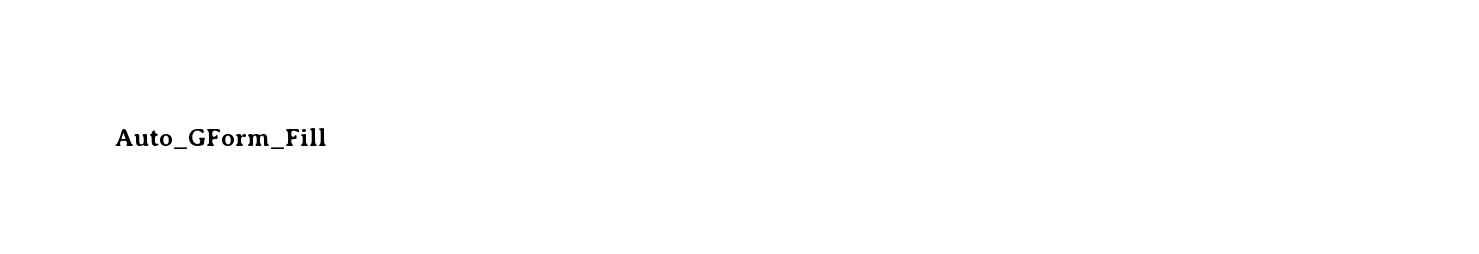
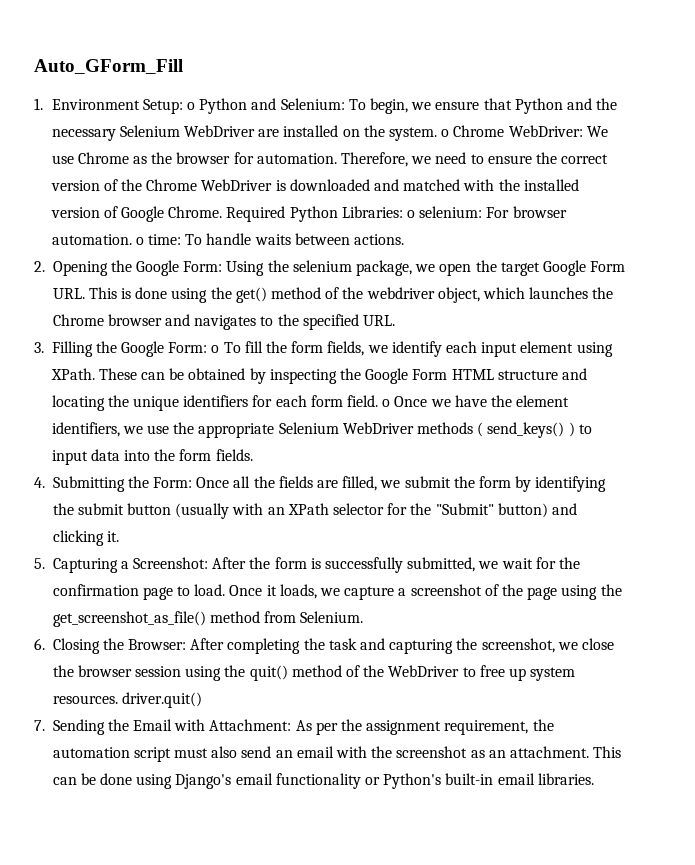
+ 1. Environment Setup: o Python and Selenium: To begin, we ensure that Python and the necessary Selenium WebDriver are installed on the system. o Chrome WebDriver: We use Chrome as the browser for automation. Therefore, we need to ensure the correct version of the Chrome WebDriver is downloaded and matched with the installed version of Google Chrome. Required Python Libraries: o selenium: For browser automation. o time: To handle waits between actions.
+ 2. Opening the Google Form: Using the selenium package, we open the target Google Form URL. This is done using the get() method of the webdriver object, which launches the Chrome browser and navigates to the specified URL.
+ 3. Filling the Google Form: o To fill the form fields, we identify each input element using XPath. These can be obtained by inspecting the Google Form HTML structure and locating the unique identifiers for each form field. o Once we have the element identifiers, we use the appropriate Selenium WebDriver methods ( send_keys() ) to input data into the form fields.
+ 4. Submitting the Form: Once all the fields are filled, we submit the form by identifying the submit button (usually with an XPath selector for the "Submit" button) and clicking it.
+ 5. Capturing a Screenshot: After the form is successfully submitted, we wait for the confirmation page to load. Once it loads, we capture a screenshot of the page using the get_screenshot_as_file() method from Selenium.
+ 6. Closing the Browser: After completing the task and capturing the screenshot, we close the browser session using the quit() method of the WebDriver to free up system resources. driver.quit()
+ 7. Sending the Email with Attachment: As per the assignment requirement, the automation script must also send an email with the screenshot as an attachment. This can be done using Django's email functionality or Python's built-in email libraries.

